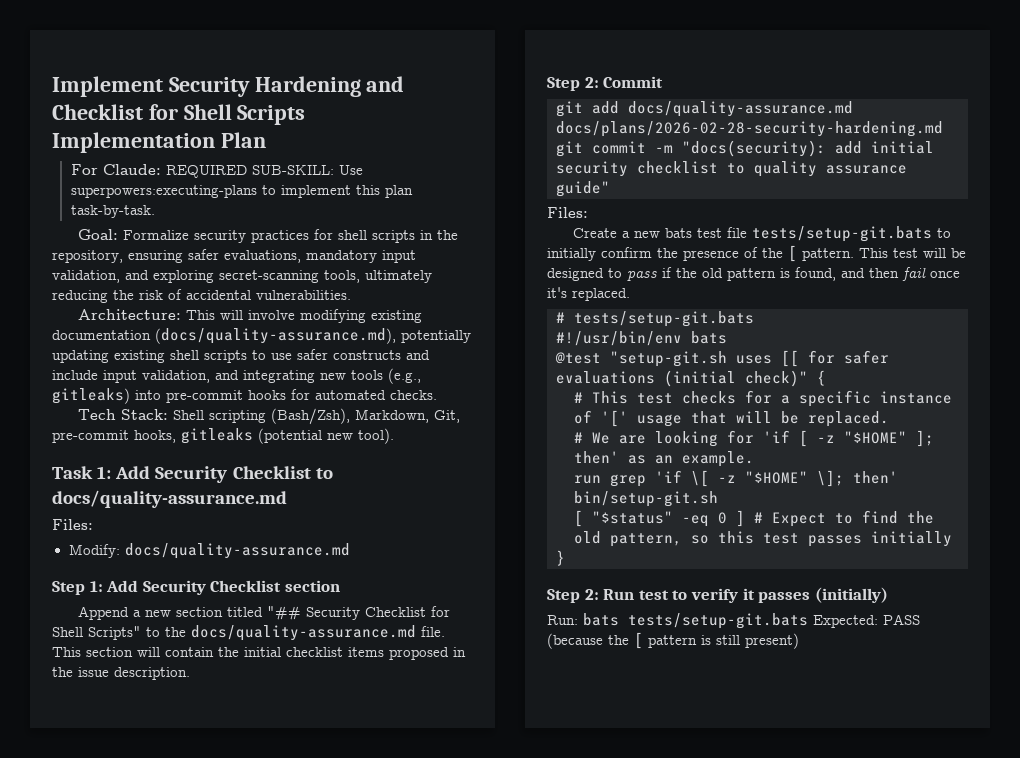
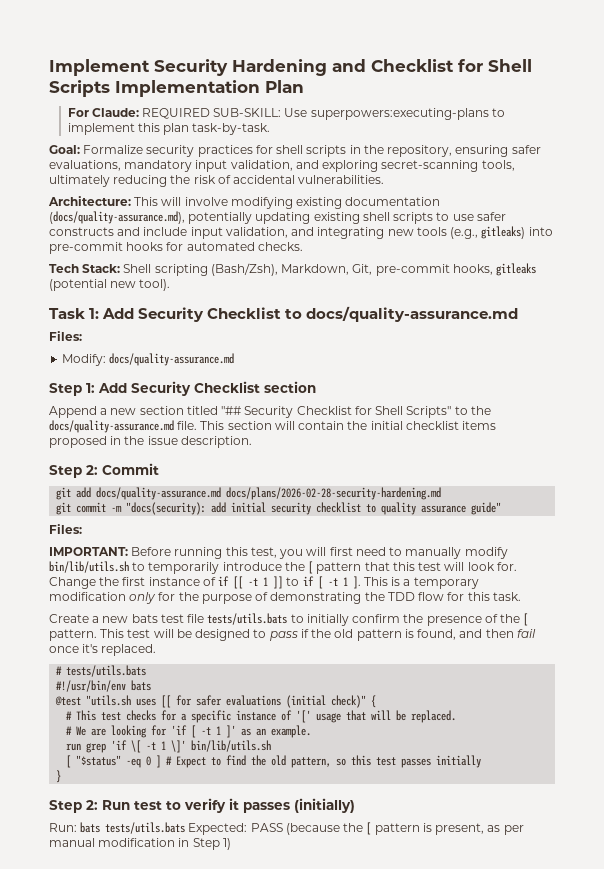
+ IMPORTANT: Before running this test, you will first need to manually modify bin/lib/utils.sh to temporarily introduce the [ pattern that this test will look for. Change the first instance of if [[ -t 1 ]] to if [ -t 1 ]. This is a temporary modification only for the purpose of demonstrating the TDD flow for this task.
- Create a new bats test file tests/setup-git.bats to initially confirm the presence of the [ pattern.
+ Create a new bats test file tests/utils.bats to initially confirm the presence of the [ pattern.
- # tests/setup-git.bats
+ # tests/utils.bats
- @test "setup-git.sh uses [[ for safer evaluations (initial check)" {
+ @test "utils.sh uses [[ for safer evaluations (initial check)" {
- # We are looking for 'if [ -z "$HOME" ]; then' as an example.
+ # We are looking for 'if [ -t 1 ]' as an example.
- run grep 'if \[ -z "$HOME" \]; then' bin/setup-git.sh
+ run grep 'if \[ -t 1 \]' bin/lib/utils.sh
- Run: bats tests/setup-git.bats Expected: PASS (because the [ pattern is still present)
+ Run: bats tests/utils.bats Expected: PASS (because the [ pattern is present, as per manual modification in Step 1)

